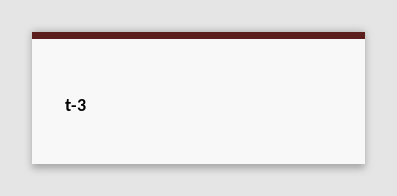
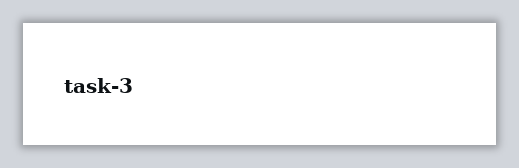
- t-3
+ task-3

